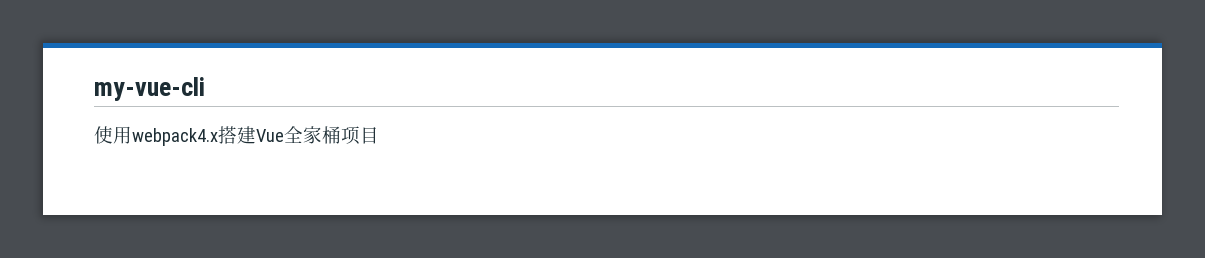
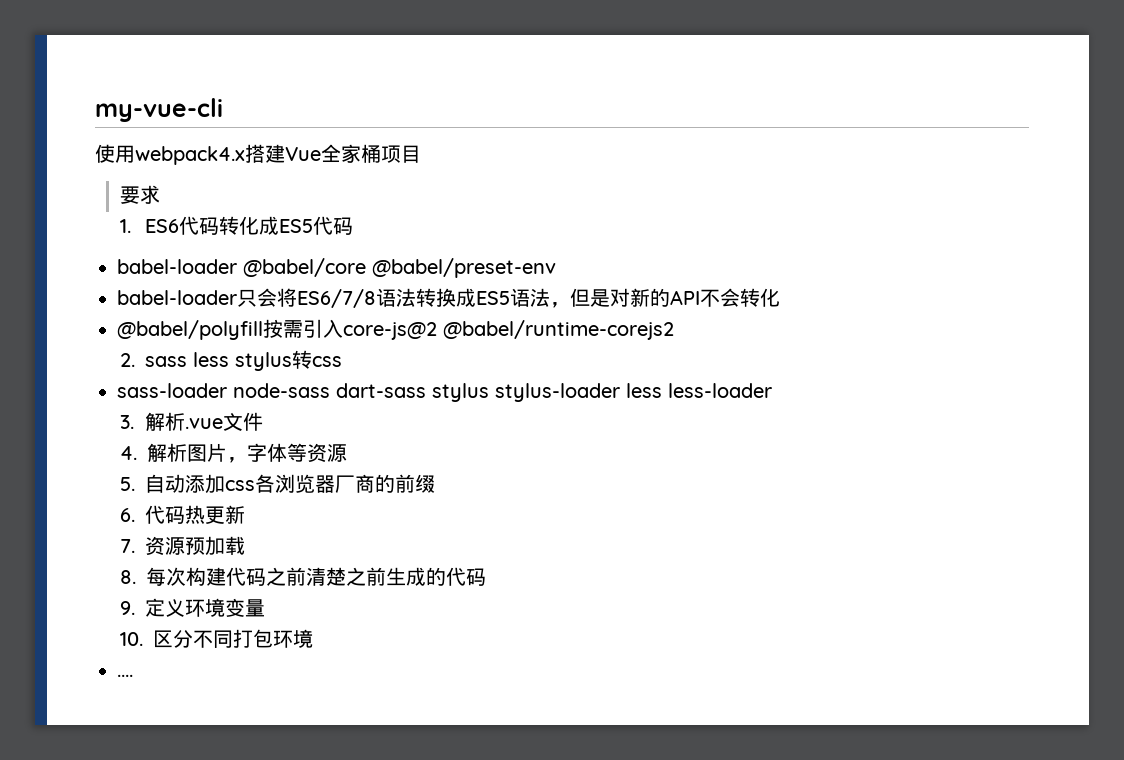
+ 要求
+ 1. ES6代码转化成ES5代码
+ babel-loader @babel/core @babel/preset-env
+ babel-loader只会将ES6/7/8语法转换成ES5语法，但是对新的API不会转化
+ @babel/polyfill按需引入core-js@2 @babel/runtime-corejs2
+ 2. sass less stylus转css
+ sass-loader node-sass dart-sass stylus stylus-loader less less-loader
+ 3.解析.vue文件
+ 4.解析图片，字体等资源
+ 5.自动添加css各浏览器厂商的前缀
+ 6.代码热更新
+ 7.资源预加载
+ 8.每次构建代码之前清楚之前生成的代码
+ 9.定义环境变量
+ 10.区分不同打包环境
+ ....

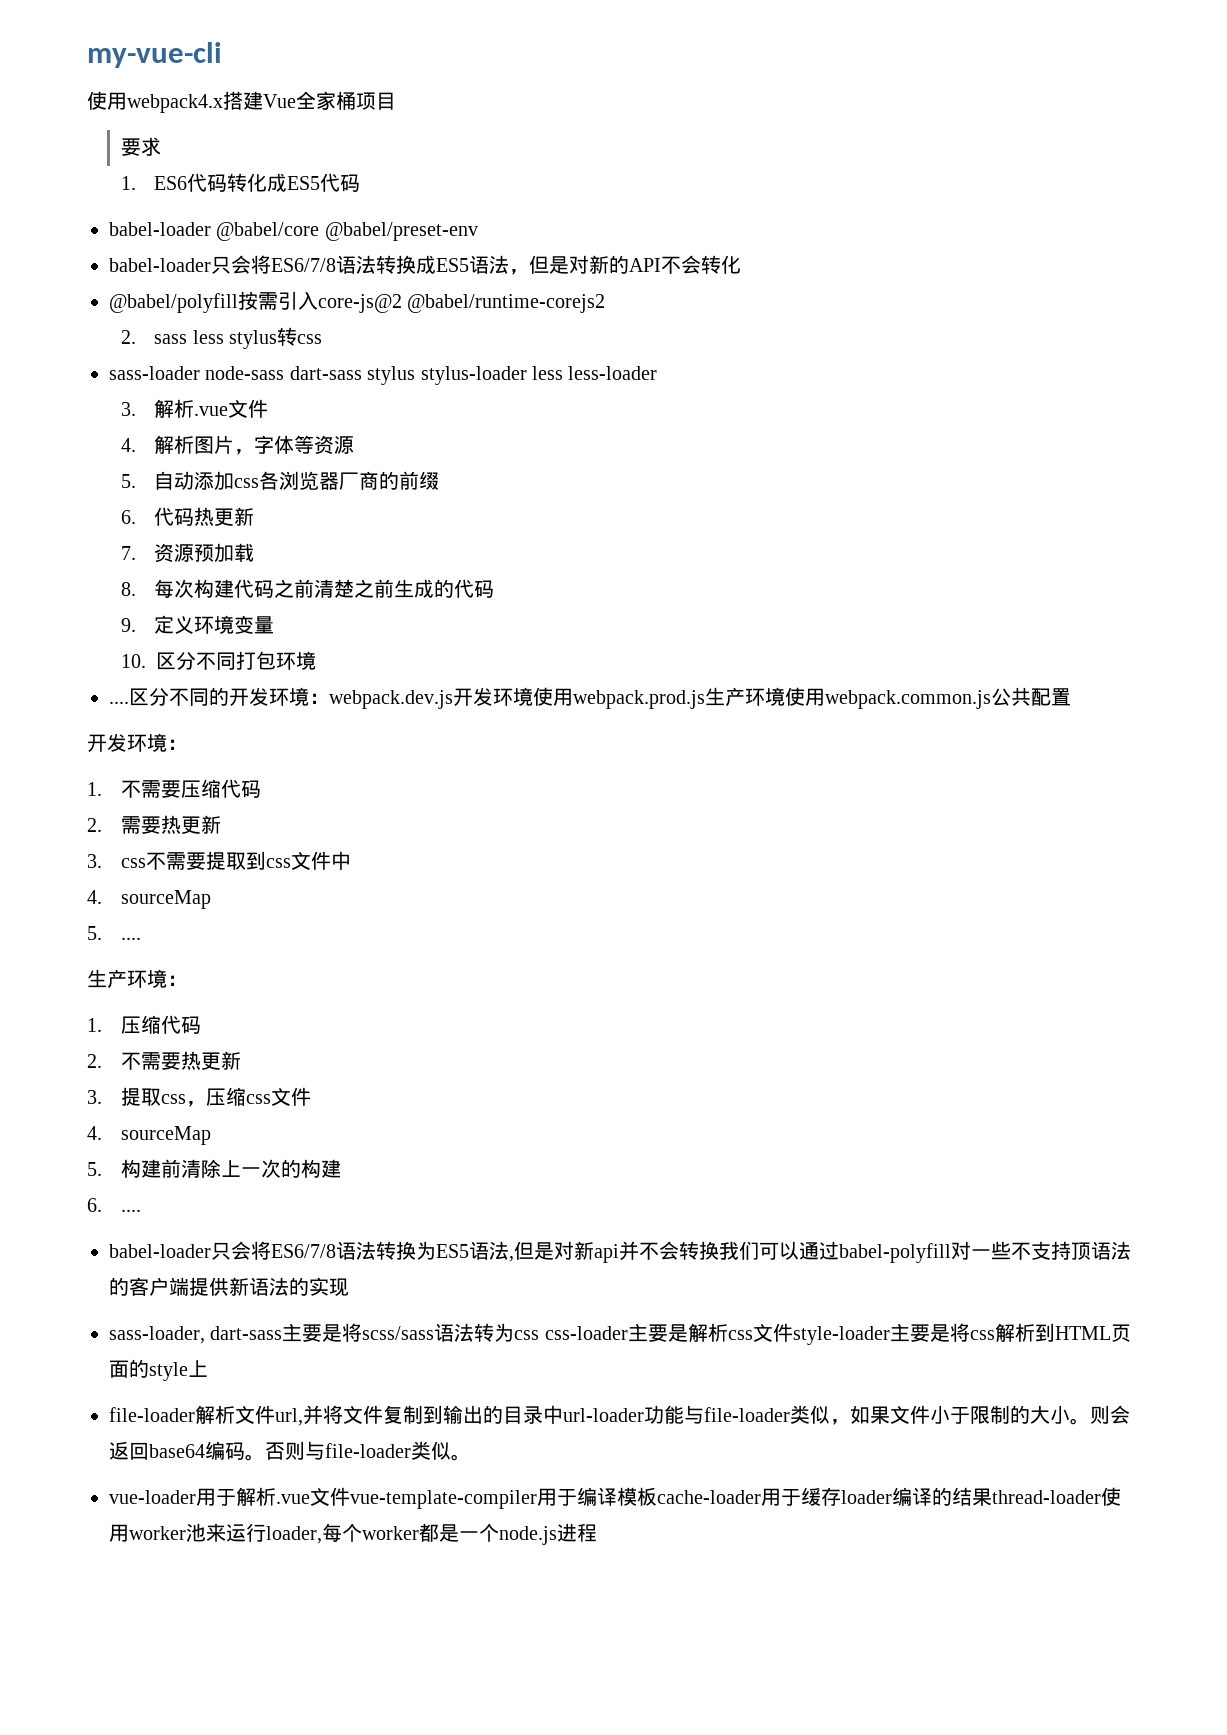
+ 区分不同的开发环境：webpack.dev.js开发环境使用webpack.prod.js生产环境使用webpack.common.js公共配置
+ 开发环境：
+ 1.不需要压缩代码
+ 2.需要热更新
+ 3. css不需要提取到css文件中
+ 4. sourceMap
+ 5. ....
+ 生产环境：
+ 1.压缩代码
+ 2.不需要热更新
+ 3.提取css，压缩css文件
+ 4. sourceMap
+ 5.构建前清除上一次的构建
+ 6. ....
+ babel-loader只会将ES6/7/8语法转换为ES5语法,但是对新api并不会转换我们可以通过babel-polyfill对一些不支持顶语法的客户端提供新语法的实现
+ sass-loader, dart-sass主要是将scss/sass语法转为css css-loader主要是解析css文件style-loader主要是将css解析到HTML页面的style上
+ file-loader解析文件url,并将文件复制到输出的目录中url-loader功能与file-loader类似，如果文件小于限制的大小。则会返回base64编码。否则与file-loader类似。
+ vue-loader用于解析.vue文件vue-template-compiler用于编译模板cache-loader用于缓存loader编译的结果thread-loader使用worker池来运行loader,每个worker都是一个node.js进程

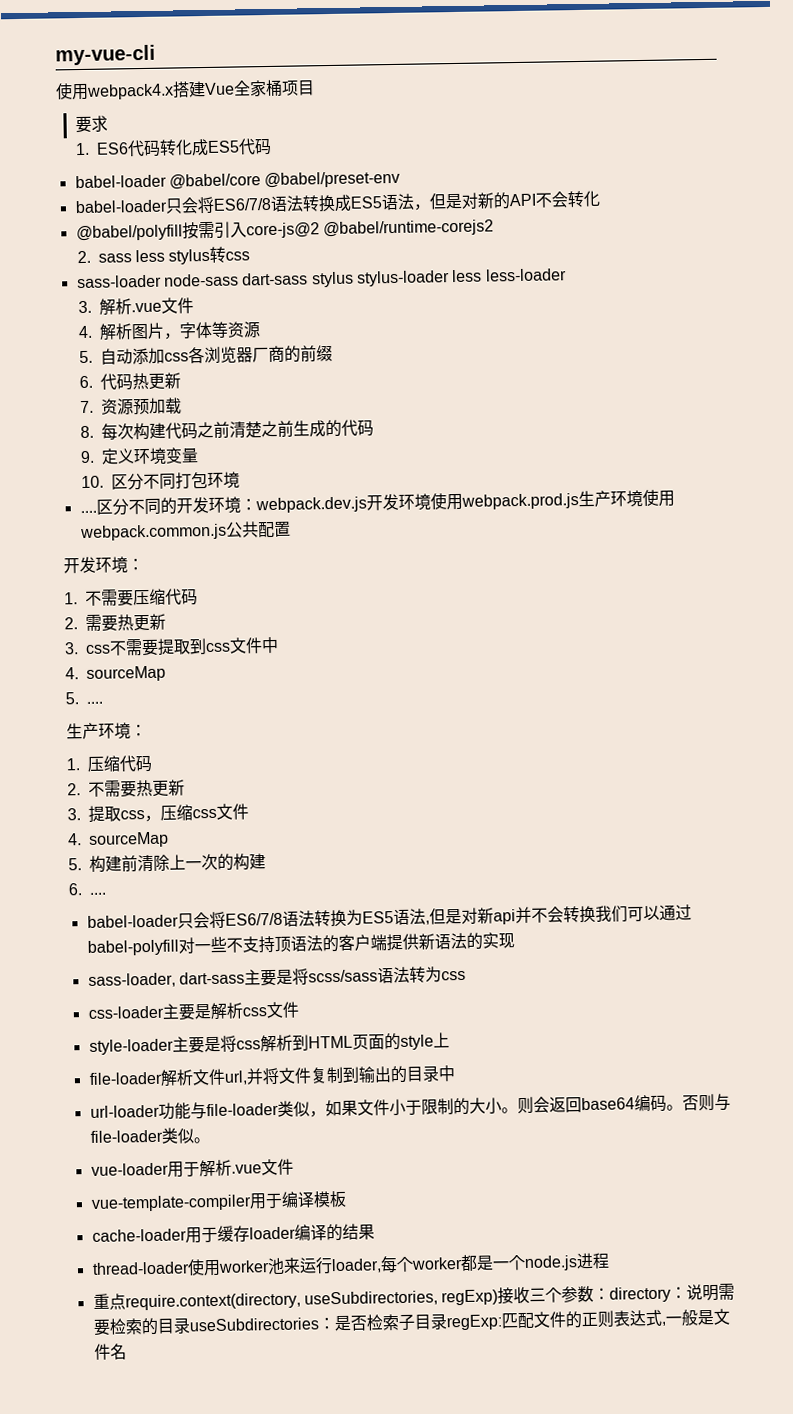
- sass-loader, dart-sass主要是将scss/sass语法转为css css-loader主要是解析css文件style-loader主要是将css解析到HTML页面的style上
+ sass-loader, dart-sass主要是将scss/sass语法转为css
+ css-loader主要是解析css文件
+ style-loader主要是将css解析到HTML页面的style上
- file-loader解析文件url,并将文件复制到输出的目录中url-loader功能与file-loader类似，如果文件小于限制的大小。
+ file-loader解析文件url,并将文件复制到输出的目录中
+ url-loader功能与file-loader类似，如果文件小于限制的大小。
- vue-loader用于解析.vue文件vue-template-compiler用于编译模板cache-loader用于缓存loader编译的结果thread-loader使用worker池来运行loader,每个worker都是一个node.js进程
+ vue-loader用于解析.vue文件
+ vue-template-compiler用于编译模板
+ cache-loader用于缓存loader编译的结果
+ thread-loader使用worker池来运行loader,每个worker都是一个node.js进程
+ 重点require.context(directory, useSubdirectories, regExp)接收三个参数：directory：说明需要检索的目录useSubdirectories：是否检索子目录regExp:匹配文件的正则表达式,一般是文件名

